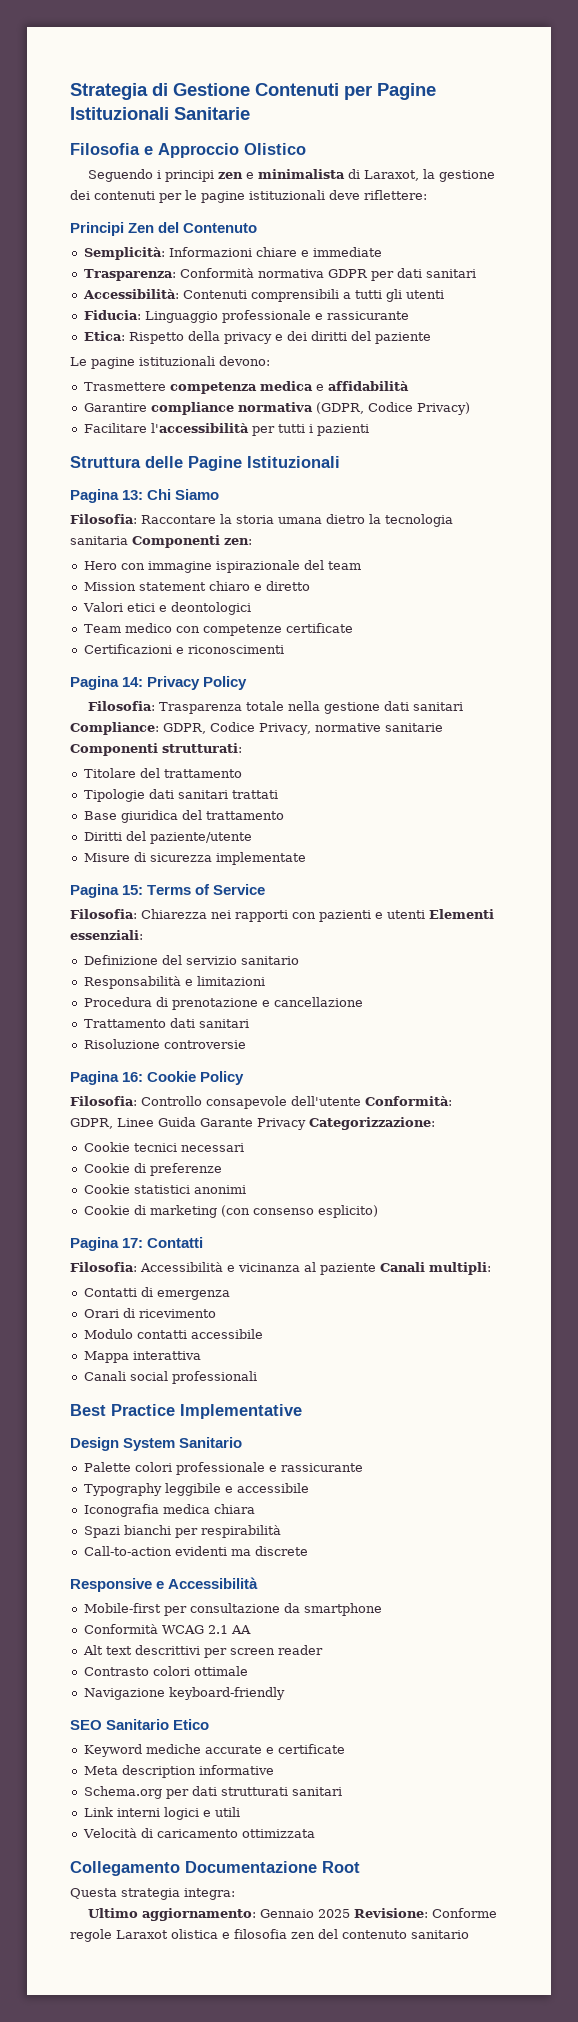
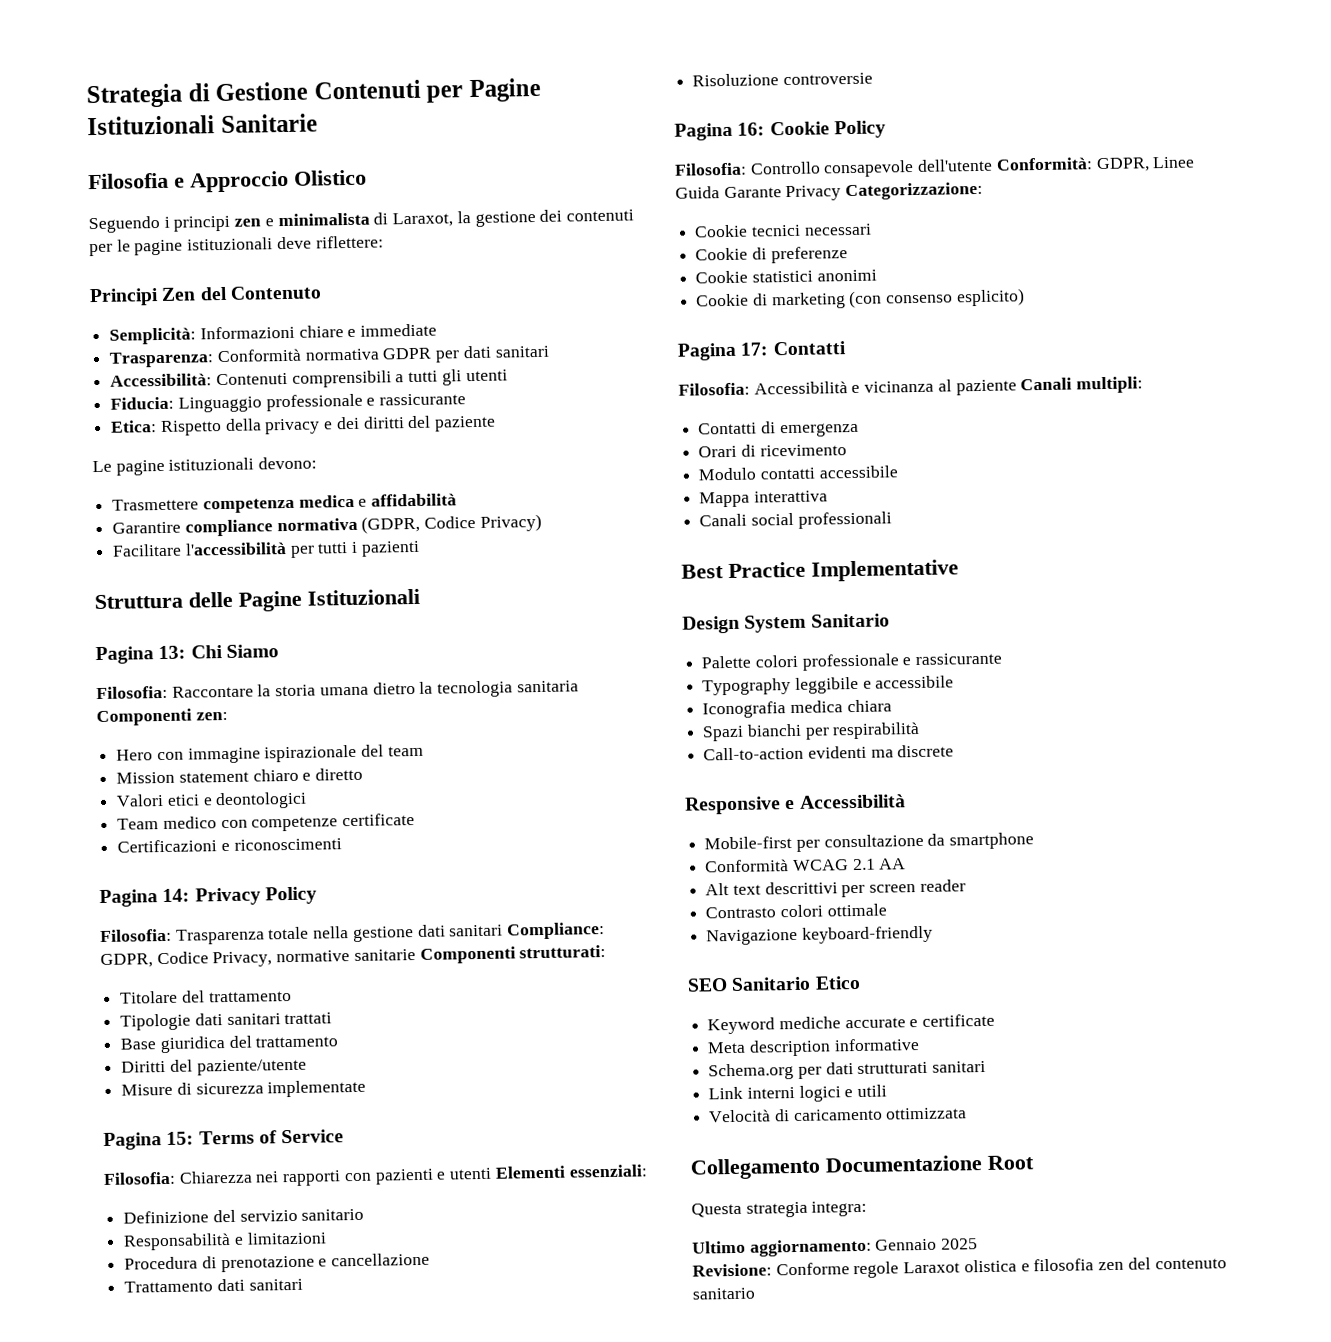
- Ultimo aggiornamento: Gennaio 2025 Revisione: Conforme regole Laraxot olistica e filosofia zen del contenuto sanitario
+ Ultimo aggiornamento: Gennaio 2025
+ Revisione: Conforme regole Laraxot olistica e filosofia zen del contenuto sanitario

